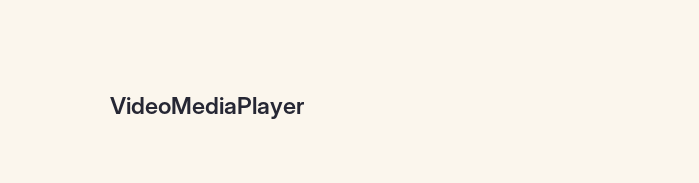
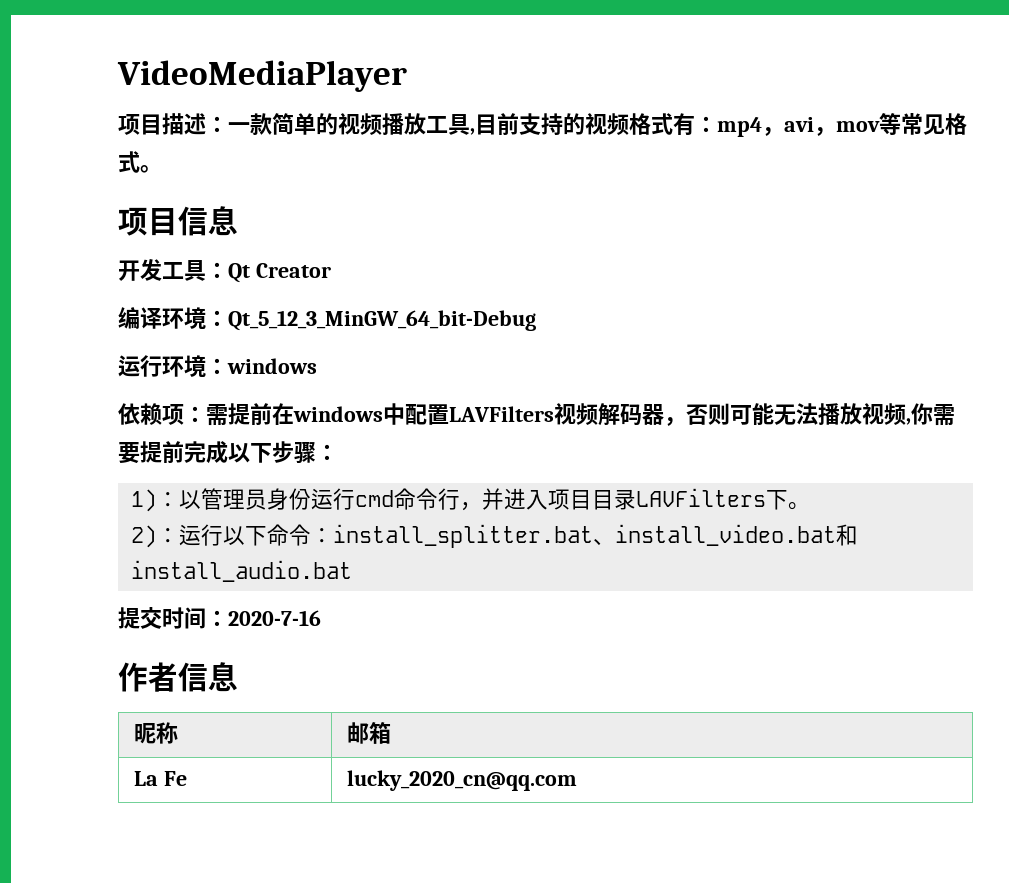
+ 项目描述：一款简单的视频播放工具,目前支持的视频格式有：mp4，avi，mov等常见格式。
+ 项目信息
+ 开发工具：Qt Creator
+ 编译环境：Qt_5_12_3_MinGW_64_bit-Debug
+ 运行环境：windows
+ 依赖项：需提前在windows中配置LAVFilters视频解码器，否则可能无法播放视频,你需要提前完成以下步骤：
+ 1)：以管理员身份运行cmd命令行，并进入项目目录LAVFilters下。
+ 2)：运行以下命令：install_splitter.bat、install_video.bat和install_audio.bat
+ 提交时间：2020-7-16
+ 作者信息
+ 昵称 | 邮箱
+ La Fe | lucky_2020_cn@qq.com

